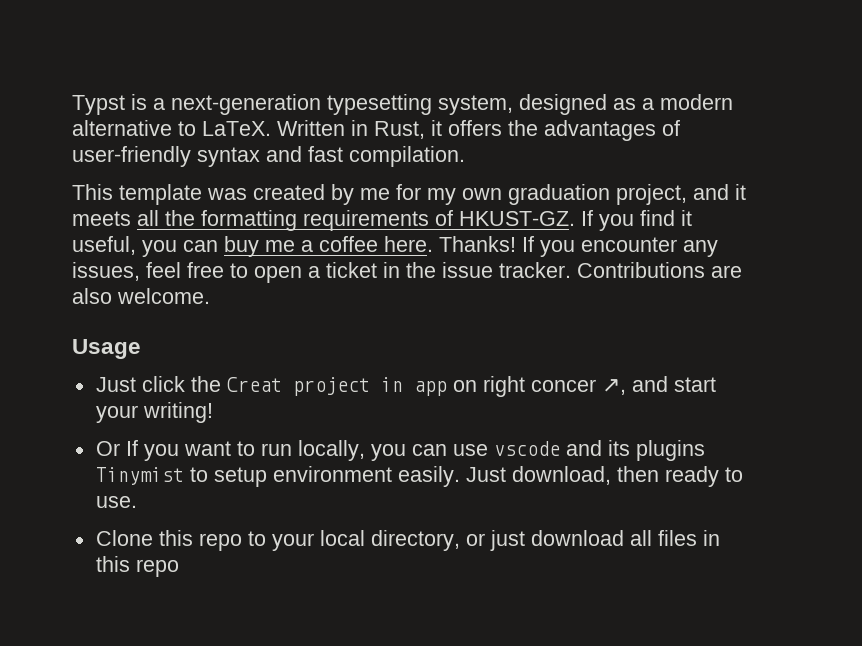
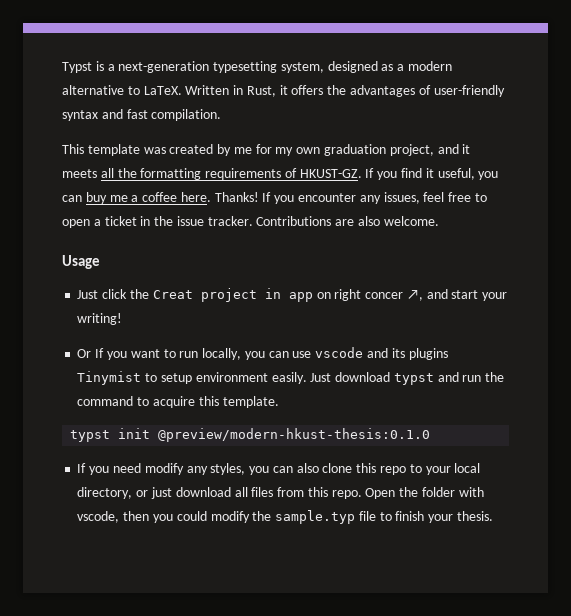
- Just download, then ready to use.
- Clone this repo to your local directory, or just download all files in this repo
+ Just download typst and run the command to acquire this template.
+ typst init @preview/modern-hkust-thesis:0.1.0
+ If you need modify any styles, you can also clone this repo to your local directory, or just download all files from this repo. Open the folder with vscode, then you could modify the sample.typ file to finish your thesis.

